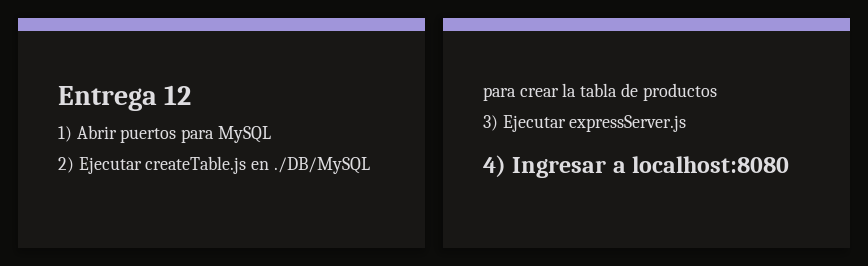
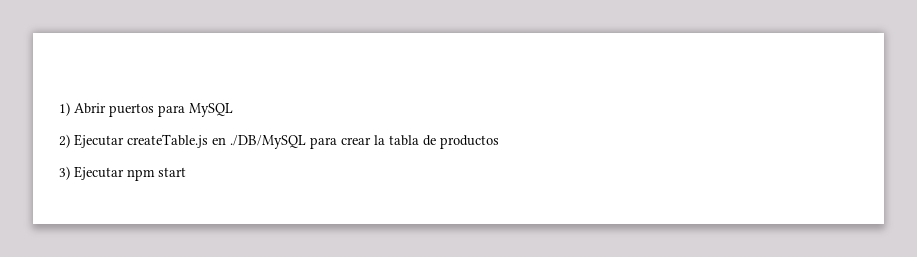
- Entrega 12
- 3) Ejecutar expressServer.js
- 4) Ingresar a localhost:8080
+ 3) Ejecutar npm start

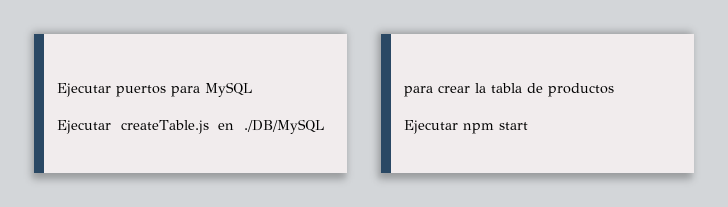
- 1) Abrir puertos para MySQL
+ Ejecutar puertos para MySQL
- 2) Ejecutar createTable.js en ./DB/MySQL para crear la tabla de productos
+ Ejecutar createTable.js en ./DB/MySQL para crear la tabla de productos
- 3) Ejecutar npm start
+ Ejecutar npm start

